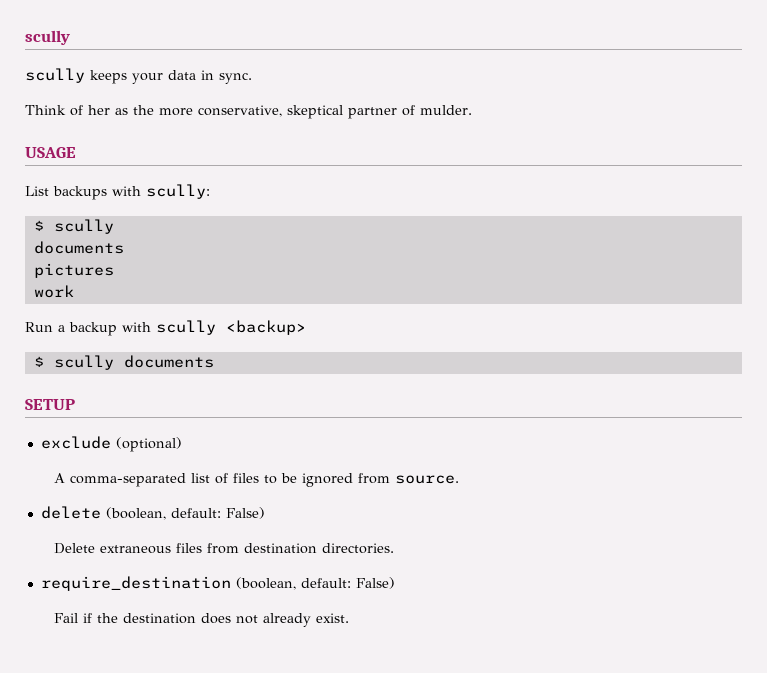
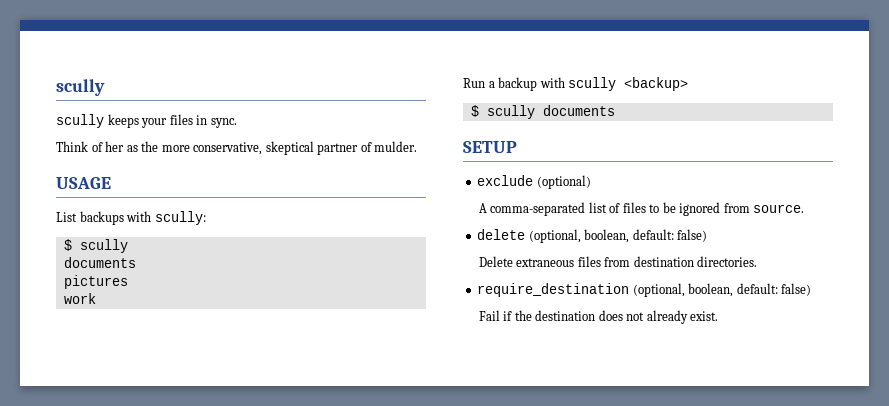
- scully keeps your data in sync.
+ scully keeps your files in sync.
- delete (boolean, default: False)
+ delete (optional, boolean, default: false)
- require_destination (boolean, default: False)
+ require_destination (optional, boolean, default: false)

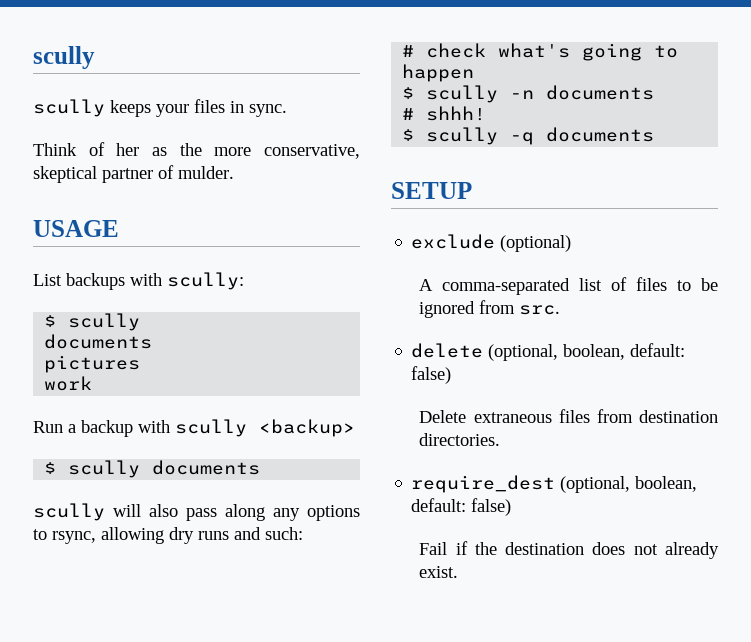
+ scully will also pass along any options to rsync, allowing dry runs and such:
+ # check what's going to happen
+ $ scully -n documents
+ # shhh!
+ $ scully -q documents
- A comma-separated list of files to be ignored from source.
+ A comma-separated list of files to be ignored from src.
- require_destination (optional, boolean, default: false)
+ require_dest (optional, boolean, default: false)

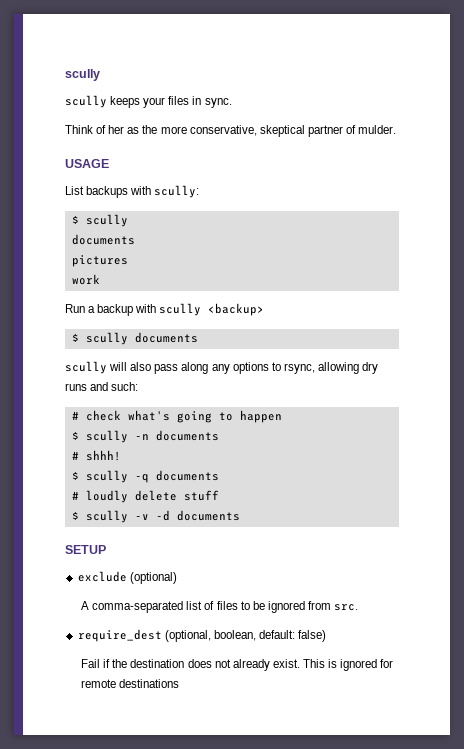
+ # loudly delete stuff
+ $ scully -v -d documents
- delete (optional, boolean, default: false)
- Delete extraneous files from destination directories.
+ This is ignored for remote destinations

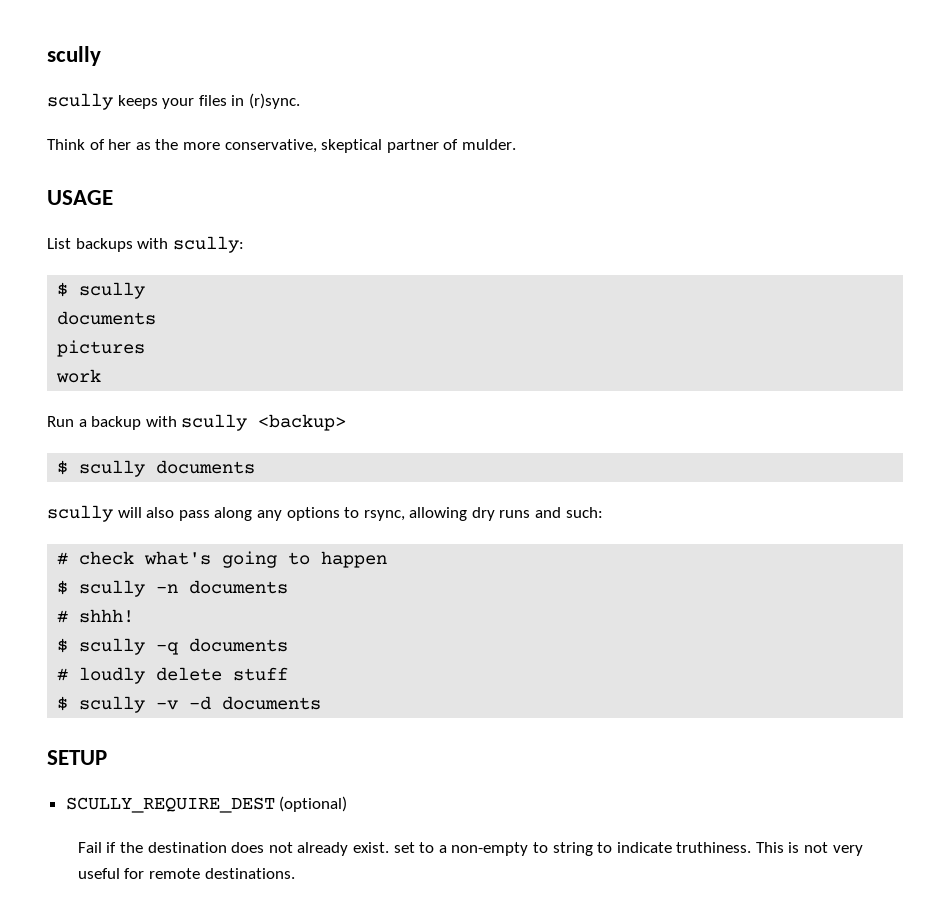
- scully keeps your files in sync.
+ scully keeps your files in (r)sync.
- exclude (optional)
+ SCULLY_REQUIRE_DEST (optional)
- A comma-separated list of files to be ignored from src.
- require_dest (optional, boolean, default: false)
- Fail if the destination does not already exist. This is ignored for remote destinations
+ Fail if the destination does not already exist. set to a non-empty to string to indicate truthiness. This is not very useful for remote destinations.

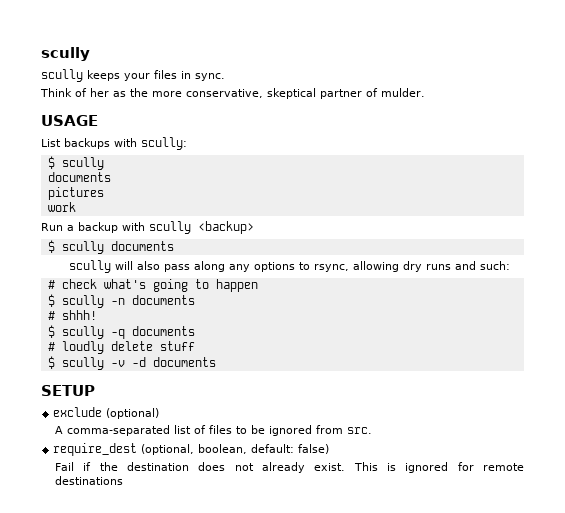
- scully keeps your files in (r)sync.
+ scully keeps your files in sync.
- SCULLY_REQUIRE_DEST (optional)
+ exclude (optional)
+ A comma-separated list of files to be ignored from src.
+ require_dest (optional, boolean, default: false)
- Fail if the destination does not already exist. set to a non-empty to string to indicate truthiness. This is not very useful for remote destinations.
+ Fail if the destination does not already exist. This is ignored for remote destinations

